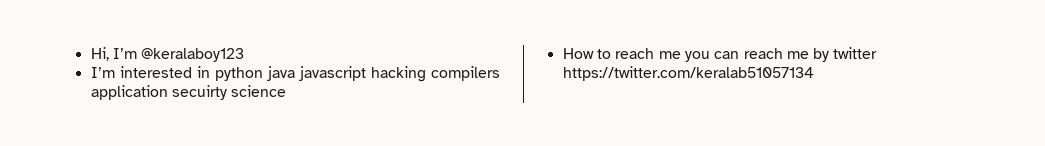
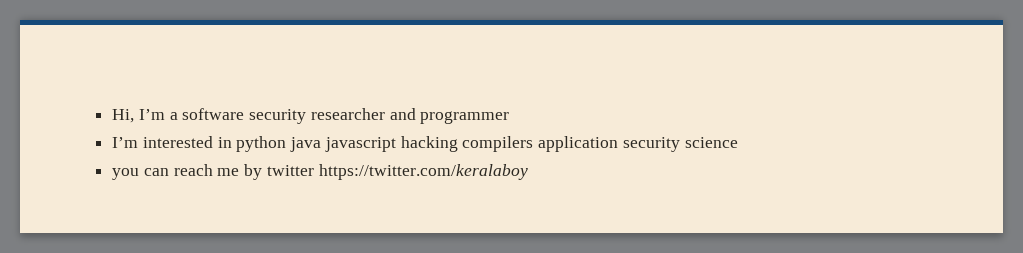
- Hi, I’m @keralaboy123
+ Hi, I’m a software security researcher and programmer
- I’m interested in python java javascript hacking compilers application secuirty science
+ I’m interested in python java javascript hacking compilers application security science
- How to reach me you can reach me by twitter https://twitter.com/keralab51057134
+ you can reach me by twitter https://twitter.com/keralaboy

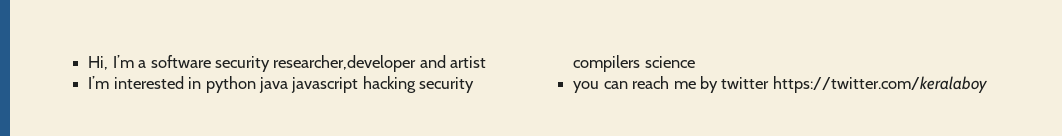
- Hi, I’m a software security researcher and programmer
+ Hi, I’m a software security researcher,developer and artist
- I’m interested in python java javascript hacking compilers application security science
+ I’m interested in python java javascript hacking security compilers science

